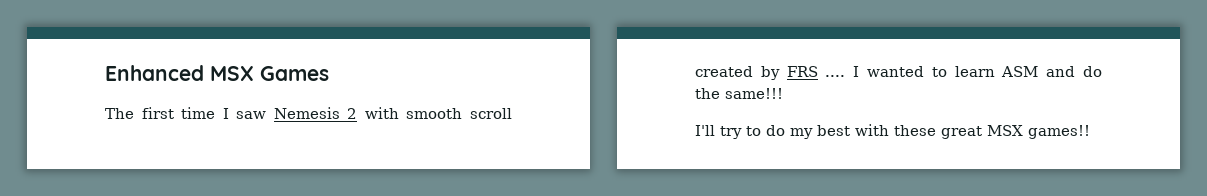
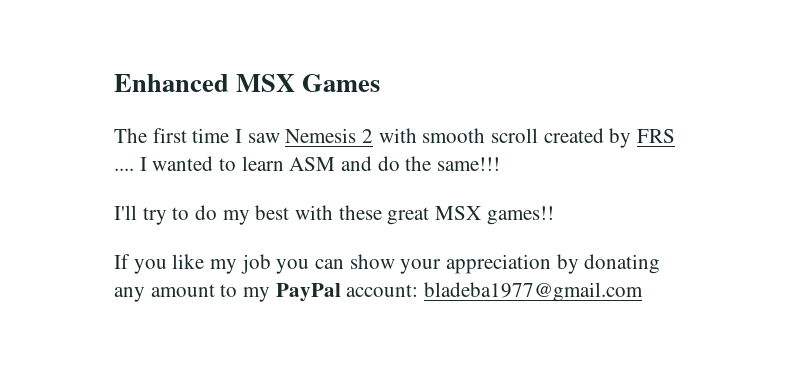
+ If you like my job you can show your appreciation by donating any amount to my PayPal account: bladeba1977@gmail.com

